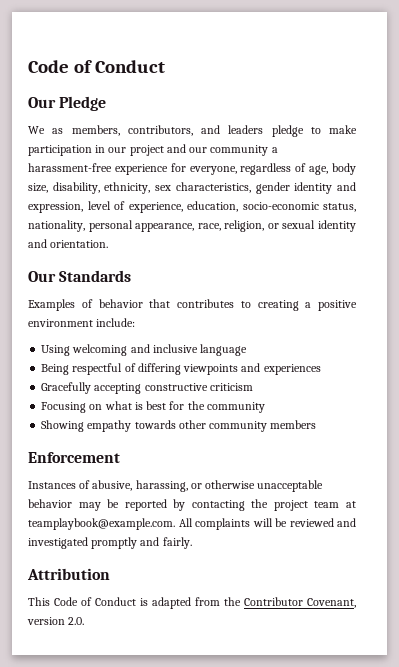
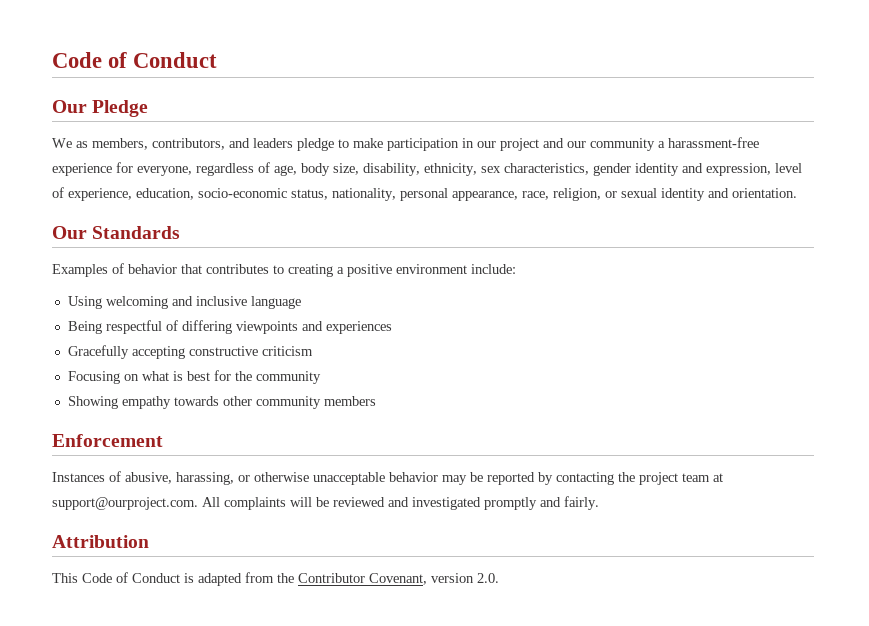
- Instances of abusive, harassing, or otherwise unacceptable behavior may be reported by contacting the project team at teamplaybook@example.com. All complaints will be reviewed and investigated promptly and fairly.
+ Instances of abusive, harassing, or otherwise unacceptable behavior may be reported by contacting the project team at support@ourproject.com. All complaints will be reviewed and investigated promptly and fairly.

